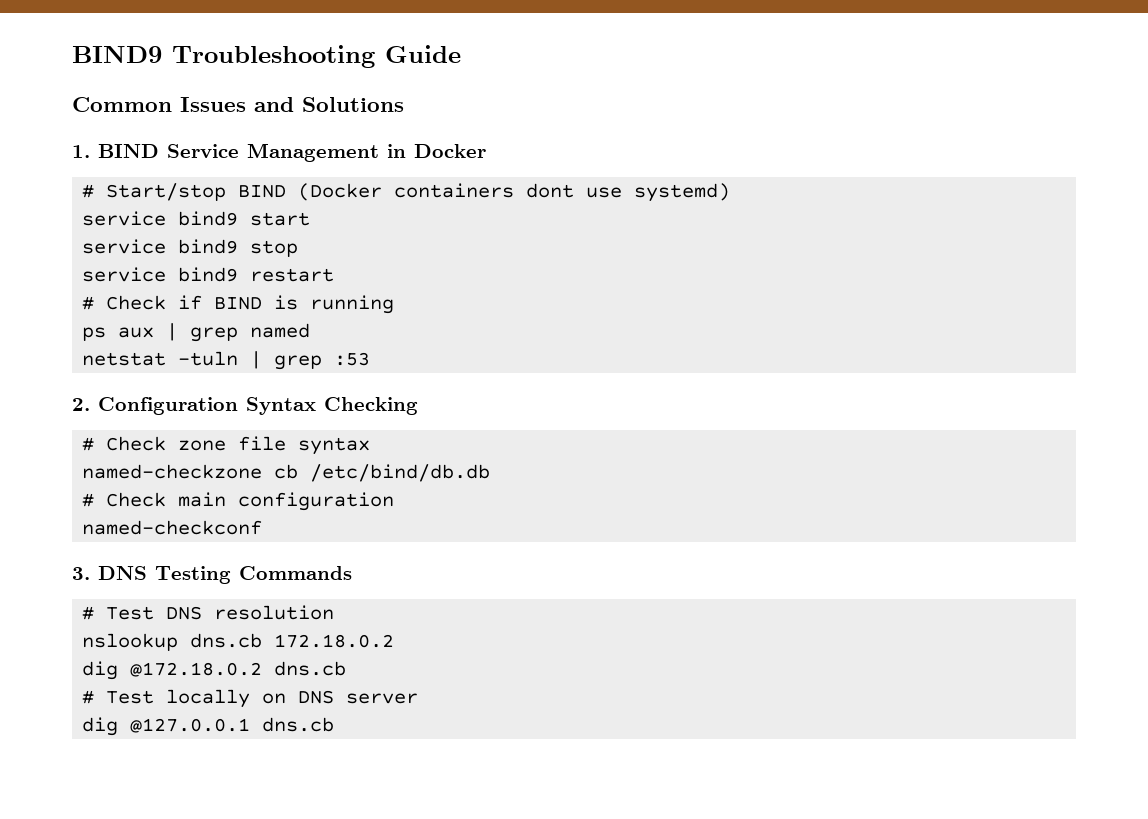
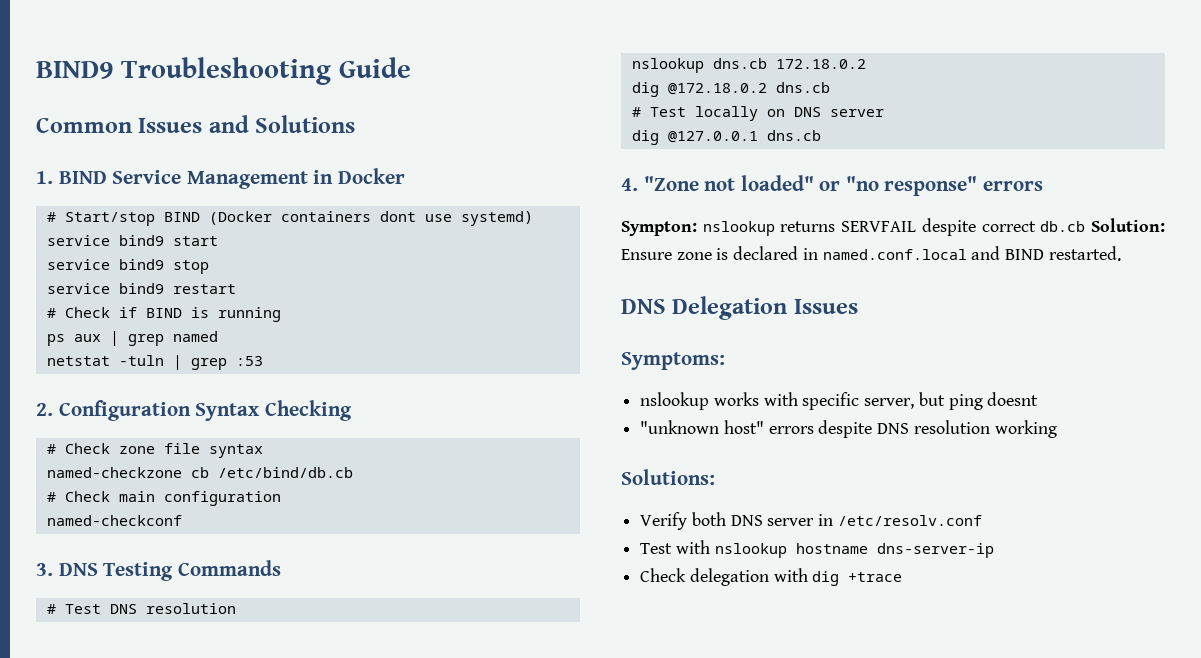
- named-checkzone cb /etc/bind/db.db
+ named-checkzone cb /etc/bind/db.cb
+ 4. "Zone not loaded" or "no response" errors
+ Sympton: nslookup returns SERVFAIL despite correct db.cb Solution: Ensure zone is declared in named.conf.local and BIND restarted.
+ DNS Delegation Issues
+ Symptoms:
+ nslookup works with specific server, but ping doesnt
+ "unknown host" errors despite DNS resolution working
+ Solutions:
+ Verify both DNS server in /etc/resolv.conf
+ Test with nslookup hostname dns-server-ip
+ Check delegation with dig +trace

